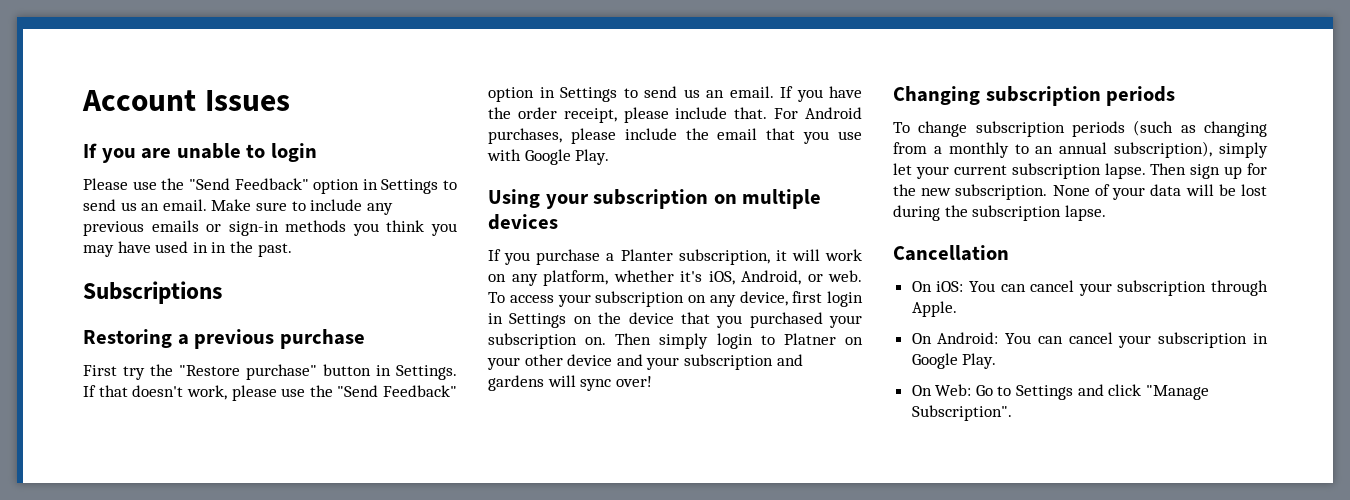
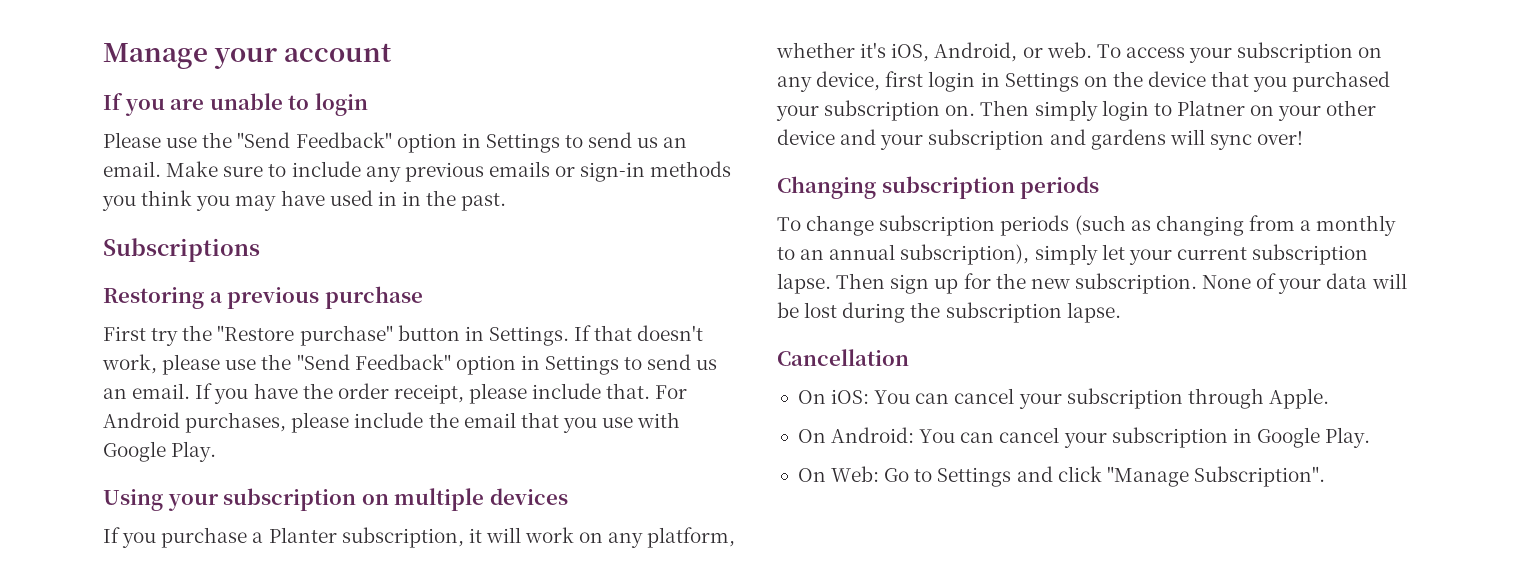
- Account Issues
+ Manage your account

